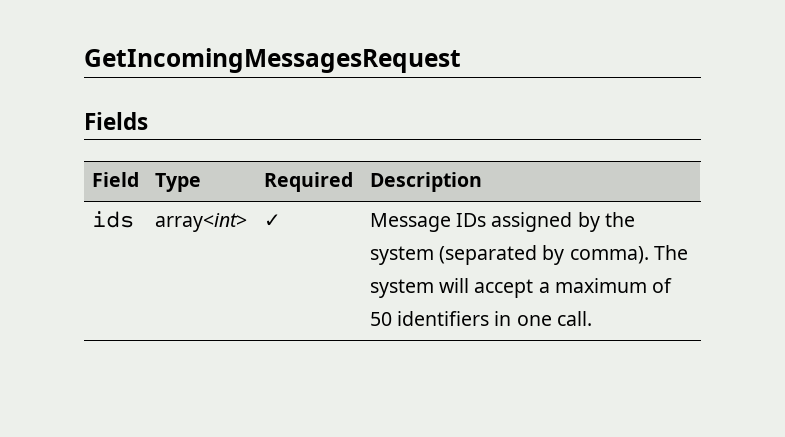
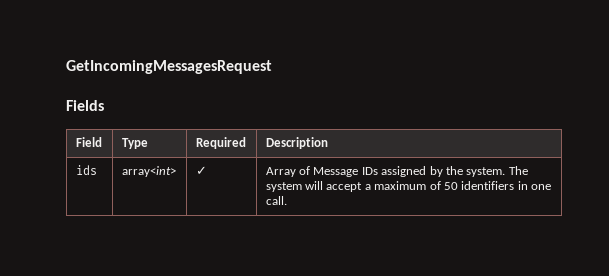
- ids | array<int> | ✓ | Message IDs assigned by the system (separated by comma). The system will accept a maximum of 50 identifiers in one call.
+ ids | array<int> | ✓ | Array of Message IDs assigned by the system. The system will accept a maximum of 50 identifiers in one call.

